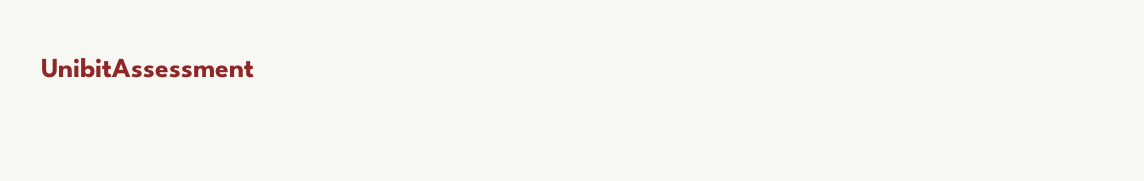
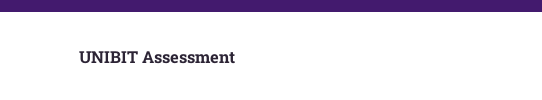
- UnibitAssessment
+ UNIBIT Assessment

